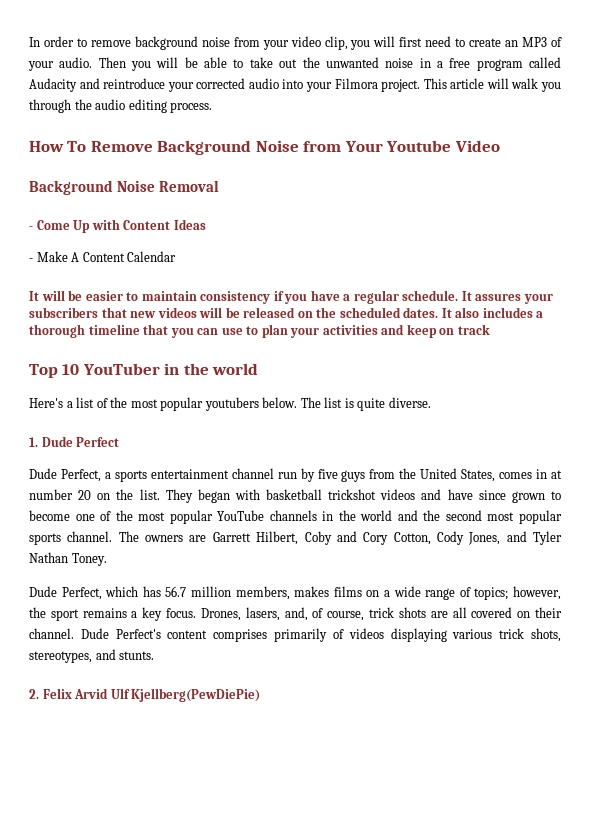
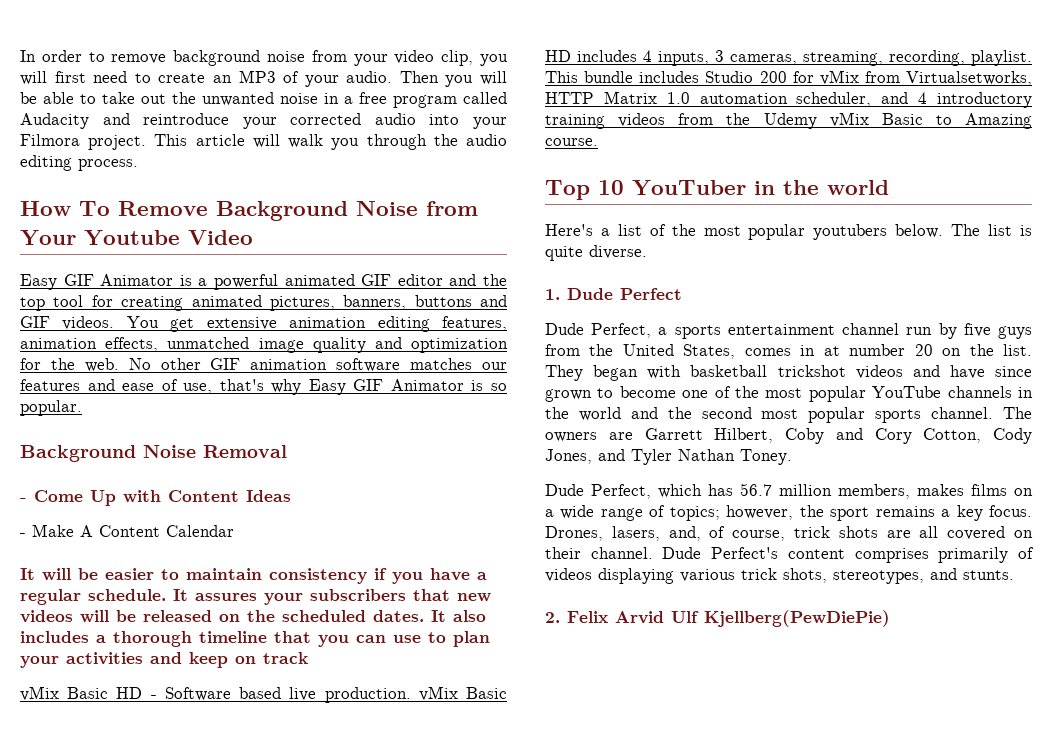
+ Easy GIF Animator is a powerful animated GIF editor and the top tool for creating animated pictures, banners, buttons and GIF videos. You get extensive animation editing features, animation effects, unmatched image quality and optimization for the web. No other GIF animation software matches our features and ease of use, that's why Easy GIF Animator is so popular.
+ vMix Basic HD - Software based live production. vMix Basic HD includes 4 inputs, 3 cameras, streaming, recording, playlist. This bundle includes Studio 200 for vMix from Virtualsetworks, HTTP Matrix 1.0 automation scheduler, and 4 introductory training videos from the Udemy vMix Basic to Amazing course.

